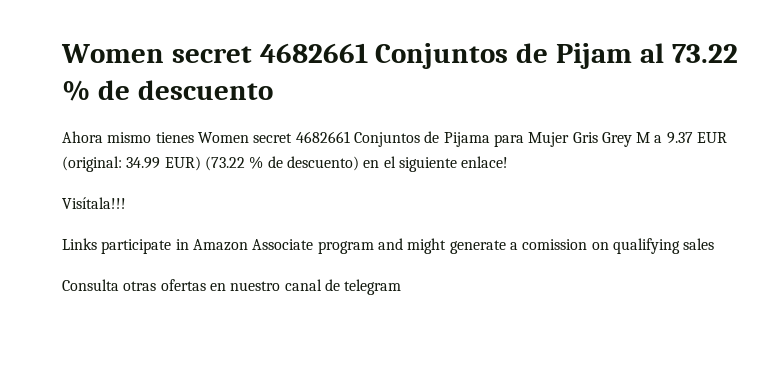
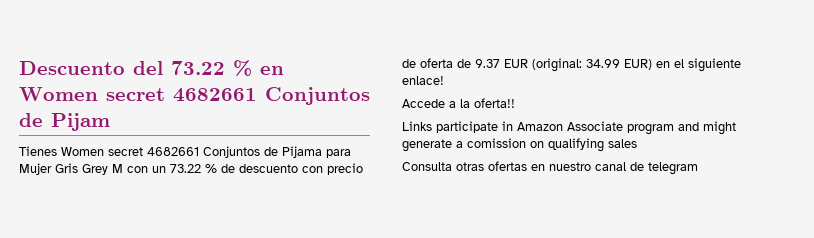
- Women secret 4682661 Conjuntos de Pijam al 73.22 % de descuento
- Ahora mismo tienes Women secret 4682661 Conjuntos de Pijama para Mujer Gris Grey M a 9.37 EUR (original: 34.99 EUR) (73.22 % de descuento) en el siguiente enlace!
+ Descuento del 73.22 % en Women secret 4682661 Conjuntos de Pijam
+ Tienes Women secret 4682661 Conjuntos de Pijama para Mujer Gris Grey M con un 73.22 % de descuento con precio de oferta de 9.37 EUR (original: 34.99 EUR) en el siguiente enlace!
- Visítala!!!
+ Accede a la oferta!!

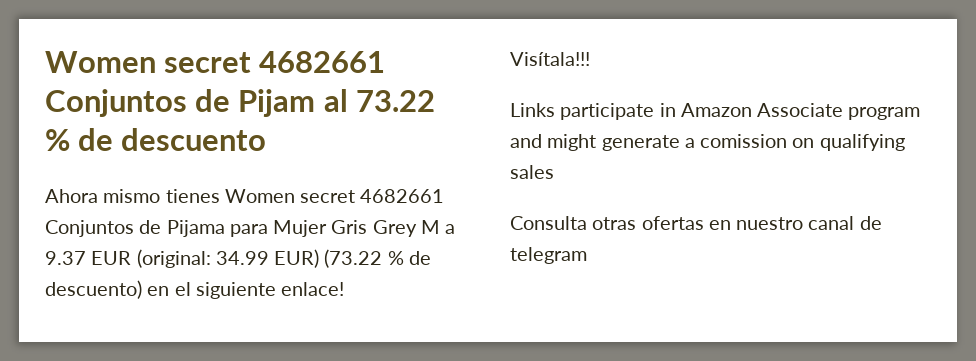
- Descuento del 73.22 % en Women secret 4682661 Conjuntos de Pijam
- Tienes Women secret 4682661 Conjuntos de Pijama para Mujer Gris Grey M con un 73.22 % de descuento con precio de oferta de 9.37 EUR (original: 34.99 EUR) en el siguiente enlace!
+ Women secret 4682661 Conjuntos de Pijam al 73.22 % de descuento
+ Ahora mismo tienes Women secret 4682661 Conjuntos de Pijama para Mujer Gris Grey M a 9.37 EUR (original: 34.99 EUR) (73.22 % de descuento) en el siguiente enlace!
- Accede a la oferta!!
+ Visítala!!!

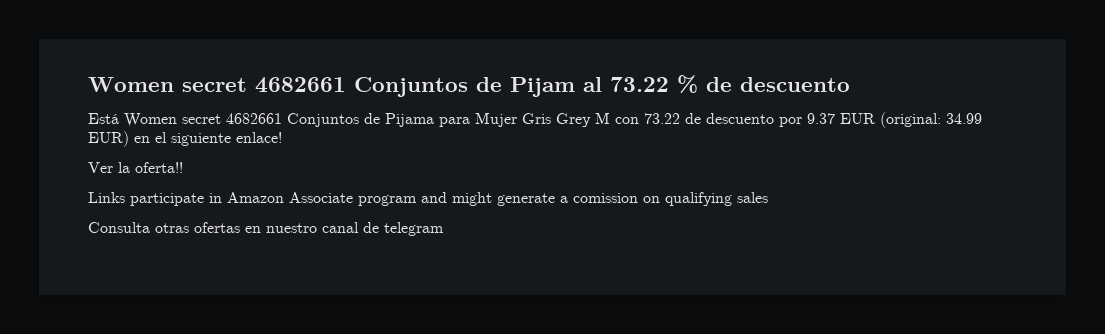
- Ahora mismo tienes Women secret 4682661 Conjuntos de Pijama para Mujer Gris Grey M a 9.37 EUR (original: 34.99 EUR) (73.22 % de descuento) en el siguiente enlace!
+ Está Women secret 4682661 Conjuntos de Pijama para Mujer Gris Grey M con 73.22 de descuento por 9.37 EUR (original: 34.99 EUR) en el siguiente enlace!
- Visítala!!!
+ Ver la oferta!!

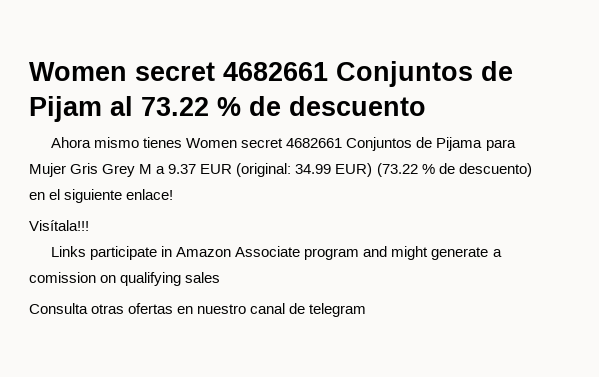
- Está Women secret 4682661 Conjuntos de Pijama para Mujer Gris Grey M con 73.22 de descuento por 9.37 EUR (original: 34.99 EUR) en el siguiente enlace!
+ Ahora mismo tienes Women secret 4682661 Conjuntos de Pijama para Mujer Gris Grey M a 9.37 EUR (original: 34.99 EUR) (73.22 % de descuento) en el siguiente enlace!
- Ver la oferta!!
+ Visítala!!!

